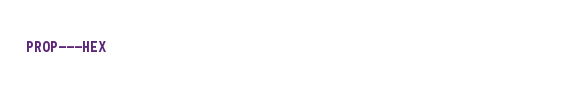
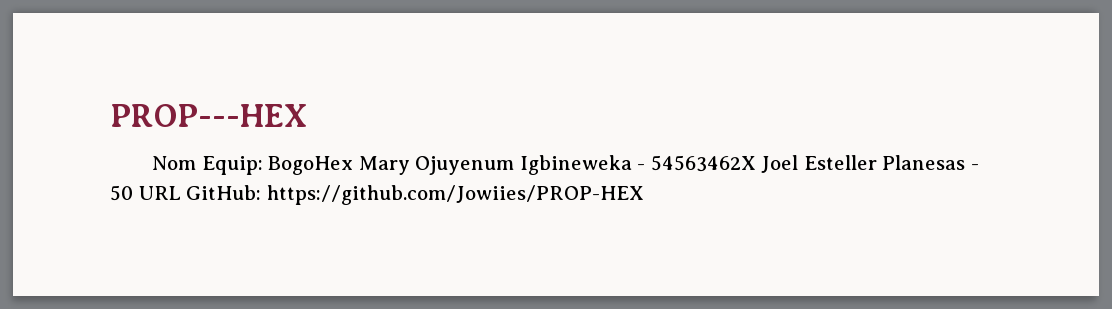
+ Nom Equip: BogoHex Mary Ojuyenum Igbineweka - 54563462X Joel Esteller Planesas - 50 URL GitHub: https://github.com/Jowiies/PROP-HEX

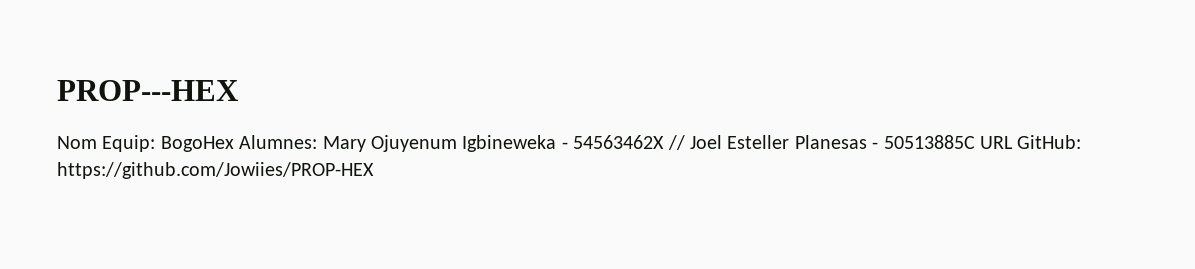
- Nom Equip: BogoHex Mary Ojuyenum Igbineweka - 54563462X Joel Esteller Planesas - 50 URL GitHub: https://github.com/Jowiies/PROP-HEX
+ Nom Equip: BogoHex Alumnes: Mary Ojuyenum Igbineweka - 54563462X // Joel Esteller Planesas - 50513885C URL GitHub: https://github.com/Jowiies/PROP-HEX

